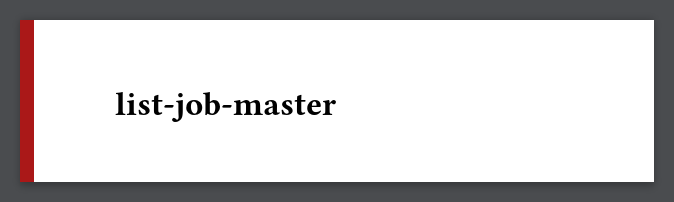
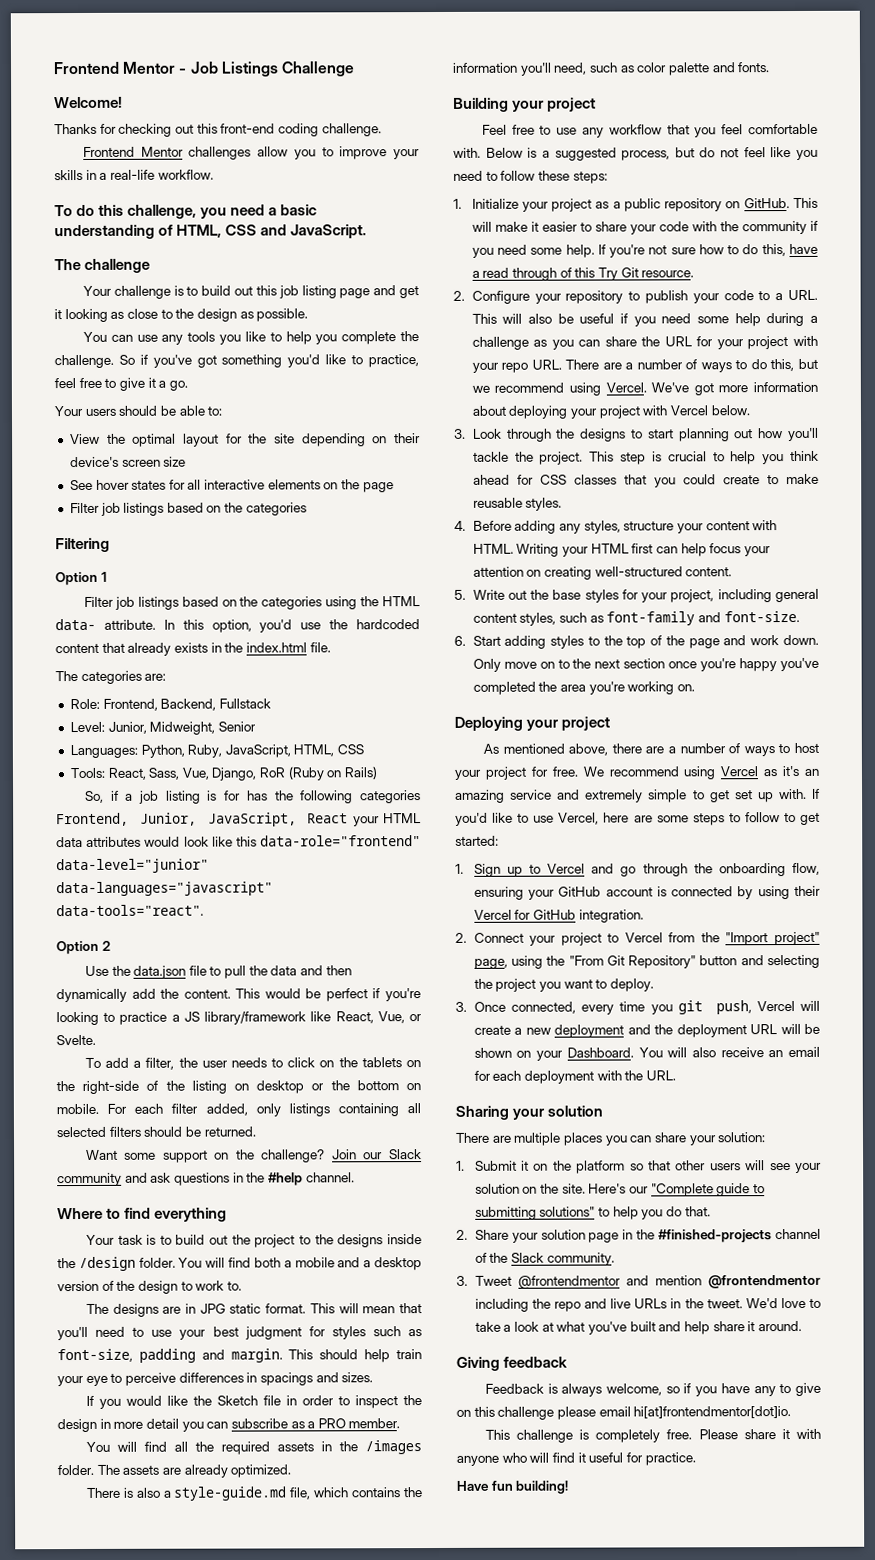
- list-job-master
+ Frontend Mentor - Job Listings Challenge
+ Welcome!
+ Thanks for checking out this front-end coding challenge.
+ Frontend Mentor challenges allow you to improve your skills in a real-life workflow.
+ To do this challenge, you need a basic understanding of HTML, CSS and JavaScript.
+ The challenge
+ Your challenge is to build out this job listing page and get it looking as close to the design as possible.
+ You can use any tools you like to help you complete the challenge. So if you've got something you'd like to practice, feel free to give it a go.
+ Your users should be able to:
+ View the optimal layout for the site depending on their device's screen size
+ See hover states for all interactive elements on the page
+ Filter job listings based on the categories
+ Filtering
+ Option 1
+ Filter job listings based on the categories using the HTML data- attribute. In this option, you'd use the hardcoded content that already exists in the index.html file.
+ The categories are:
+ Role: Frontend, Backend, Fullstack
+ Level: Junior, Midweight, Senior
+ Languages: Python, Ruby, JavaScript, HTML, CSS
+ Tools: React, Sass, Vue, Django, RoR (Ruby on Rails)
+ So, if a job listing is for has the following categories Frontend, Junior, JavaScript, React your HTML data attributes would look like this data-role="frontend" data-level="junior" data-languages="javascript" data-tools="react".
+ Option 2
+ Use the data.json file to pull the data and then dynamically add the content. This would be perfect if you're looking to practice a JS library/framework like React, Vue, or Svelte.
+ To add a filter, the user needs to click on the tablets on the right-side of the listing on desktop or the bottom on mobile. For each filter added, only listings containing all selected filters should be returned.
+ Want some support on the challenge? Join our Slack community and ask questions in the #help channel.
+ Where to find everything
+ Your task is to build out the project to the designs inside the /design folder. You will find both a mobile and a desktop version of the design to work to.
+ The designs are in JPG static format. This will mean that you'll need to use your best judgment for styles such as font-size, padding and margin. This should help train your eye to perceive differences in spacings and sizes.
+ If you would like the Sketch file in order to inspect the design in more detail you can subscribe as a PRO member.
+ You will find all the required assets in the /images folder. The assets are already optimized.
+ There is also a style-guide.md file, which contains the information you'll need, such as color palette and fonts.
+ Building your project
+ Feel free to use any workflow that you feel comfortable with. Below is a suggested process, but do not feel like you need to follow these steps:
+ 1. Initialize your project as a public repository on GitHub. This will make it easier to share your code with the community if you need some help. If you're not sure how to do this, have a read through of this Try Git resource.
+ 2. Configure your repository to publish your code to a URL. This will also be useful if you need some help during a challenge as you can share the URL for your project with your repo URL. There are a number of ways to do this, but we recommend using Vercel. We've got more information about deploying your project with Vercel below.
+ 3. Look through the designs to start planning out how you'll tackle the project. This step is crucial to help you think ahead for CSS classes that you could create to make reusable styles.
+ 4. Before adding any styles, structure your content with HTML. Writing your HTML first can help focus your attention on creating well-structured content.
+ 5. Write out the base styles for your project, including general content styles, such as font-family and font-size.
+ 6. Start adding styles to the top of the page and work down. Only move on to the next section once you're happy you've completed the area you're working on.
+ Deploying your project
+ As mentioned above, there are a number of ways to host your project for free. We recommend using Vercel as it's an amazing service and extremely simple to get set up with. If you'd like to use Vercel, here are some steps to follow to get started:
+ 1. Sign up to Vercel and go through the onboarding flow, ensuring your GitHub account is connected by using their Vercel for GitHub integration.
+ 2. Connect your project to Vercel from the "Import project" page, using the "From Git Repository" button and selecting the project you want to deploy.
+ 3. Once connected, every time you git push, Vercel will create a new deployment and the deployment URL will be shown on your Dashboard. You will also receive an email for each deployment with the URL.
+ Sharing your solution
+ There are multiple places you can share your solution:
+ 1. Submit it on the platform so that other users will see your solution on the site. Here's our "Complete guide to submitting solutions" to help you do that.
+ 2. Share your solution page in the #finished-projects channel of the Slack community.
+ 3. Tweet @frontendmentor and mention @frontendmentor including the repo and live URLs in the tweet. We'd love to take a look at what you've built and help share it around.
+ Giving feedback
+ Feedback is always welcome, so if you have any to give on this challenge please email hi[at]frontendmentor[dot]io.
+ This challenge is completely free. Please share it with anyone who will find it useful for practice.
+ Have fun building!

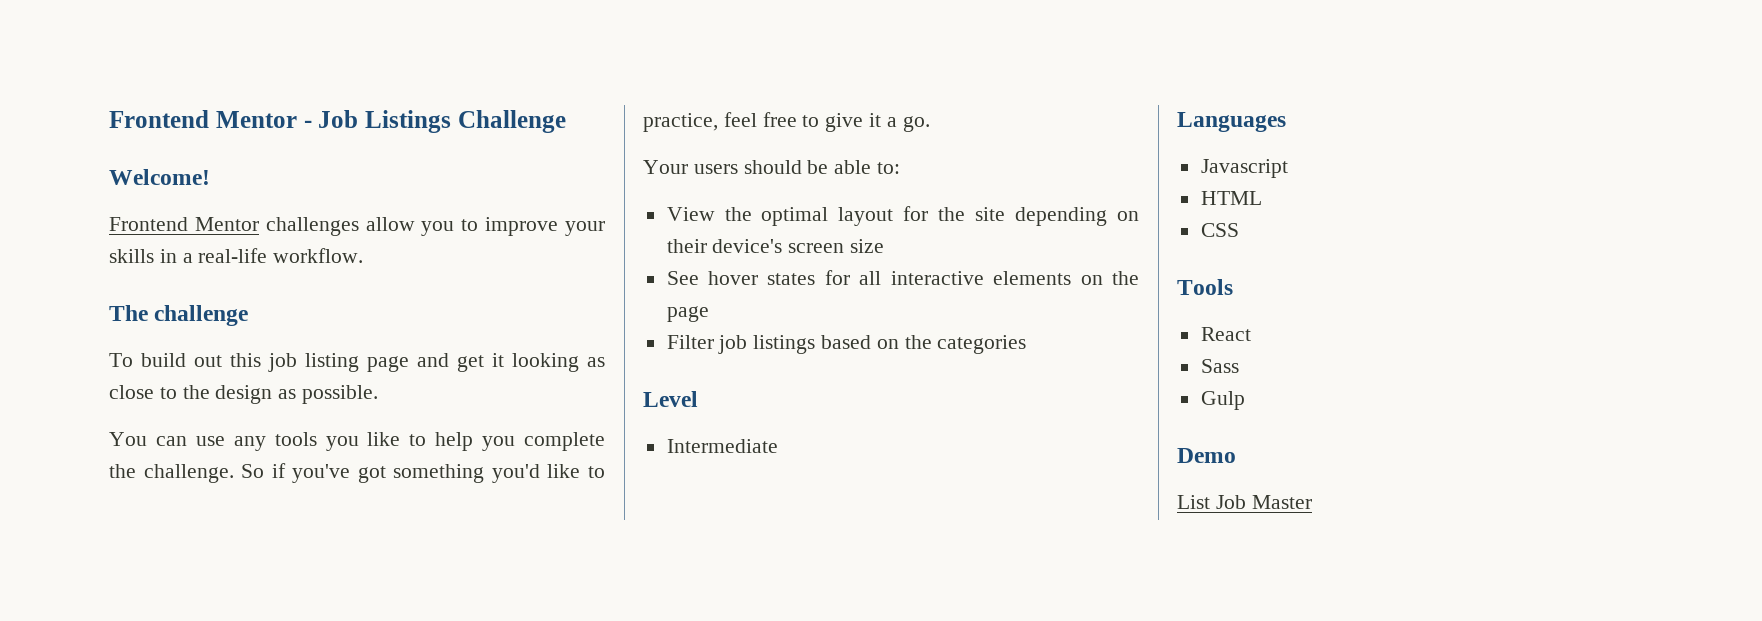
- Thanks for checking out this front-end coding challenge.
- To do this challenge, you need a basic understanding of HTML, CSS and JavaScript.
  The challenge
- Your challenge is to build out this job listing page and get it looking as close to the design as possible.
+ To build out this job listing page and get it looking as close to the design as possible.
- Filtering
- Option 1
- Filter job listings based on the categories using the HTML data- attribute. In this option, you'd use the hardcoded content that already exists in the index.html file.
- The categories are:
- Role: Frontend, Backend, Fullstack
- Level: Junior, Midweight, Senior
- Languages: Python, Ruby, JavaScript, HTML, CSS
- Tools: React, Sass, Vue, Django, RoR (Ruby on Rails)
- So, if a job listing is for has the following categories Frontend, Junior, JavaScript, React your HTML data attributes would look like this data-role="frontend" data-level="junior" data-languages="javascript" data-tools="react".
- Option 2
- Use the data.json file to pull the data and then dynamically add the content. This would be perfect if you're looking to practice a JS library/framework like React, Vue, or Svelte.
- To add a filter, the user needs to click on the tablets on the right-side of the listing on desktop or the bottom on mobile. For each filter added, only listings containing all selected filters should be returned.
- Want some support on the challenge? Join our Slack community and ask questions in the #help channel.
- Where to find everything
- Your task is to build out the project to the designs inside the /design folder. You will find both a mobile and a desktop version of the design to work to.
- The designs are in JPG static format. This will mean that you'll need to use your best judgment for styles such as font-size, padding and margin. This should help train your eye to perceive differences in spacings and sizes.
- If you would like the Sketch file in order to inspect the design in more detail you can subscribe as a PRO member.
- You will find all the required assets in the /images folder. The assets are already optimized.
- There is also a style-guide.md file, which contains the information you'll need, such as color palette and fonts.
- Building your project
- Feel free to use any workflow that you feel comfortable with. Below is a suggested process, but do not feel like you need to follow these steps:
- 1. Initialize your project as a public repository on GitHub. This will make it easier to share your code with the community if you need some help. If you're not sure how to do this, have a read through of this Try Git resource.
- 2. Configure your repository to publish your code to a URL. This will also be useful if you need some help during a challenge as you can share the URL for your project with your repo URL. There are a number of ways to do this, but we recommend using Vercel. We've got more information about deploying your project with Vercel below.
- 3. Look through the designs to start planning out how you'll tackle the project. This step is crucial to help you think ahead for CSS classes that you could create to make reusable styles.
- 4. Before adding any styles, structure your content with HTML. Writing your HTML first can help focus your attention on creating well-structured content.
- 5. Write out the base styles for your project, including general content styles, such as font-family and font-size.
- 6. Start adding styles to the top of the page and work down. Only move on to the next section once you're happy you've completed the area you're working on.
- Deploying your project
- As mentioned above, there are a number of ways to host your project for free. We recommend using Vercel as it's an amazing service and extremely simple to get set up with. If you'd like to use Vercel, here are some steps to follow to get started:
- 1. Sign up to Vercel and go through the onboarding flow, ensuring your GitHub account is connected by using their Vercel for GitHub integration.
- 2. Connect your project to Vercel from the "Import project" page, using the "From Git Repository" button and selecting the project you want to deploy.
- 3. Once connected, every time you git push, Vercel will create a new deployment and the deployment URL will be shown on your Dashboard. You will also receive an email for each deployment with the URL.
- Sharing your solution
- There are multiple places you can share your solution:
- 1. Submit it on the platform so that other users will see your solution on the site. Here's our "Complete guide to submitting solutions" to help you do that.
- 2. Share your solution page in the #finished-projects channel of the Slack community.
- 3. Tweet @frontendmentor and mention @frontendmentor including the repo and live URLs in the tweet. We'd love to take a look at what you've built and help share it around.
- Giving feedback
- Feedback is always welcome, so if you have any to give on this challenge please email hi[at]frontendmentor[dot]io.
- This challenge is completely free. Please share it with anyone who will find it useful for practice.
- Have fun building!
+ Level
+ Intermediate
+ Languages
+ Javascript
+ HTML
+ CSS
+ Tools
+ React
+ Sass
+ Gulp
+ Demo
+ List Job Master

